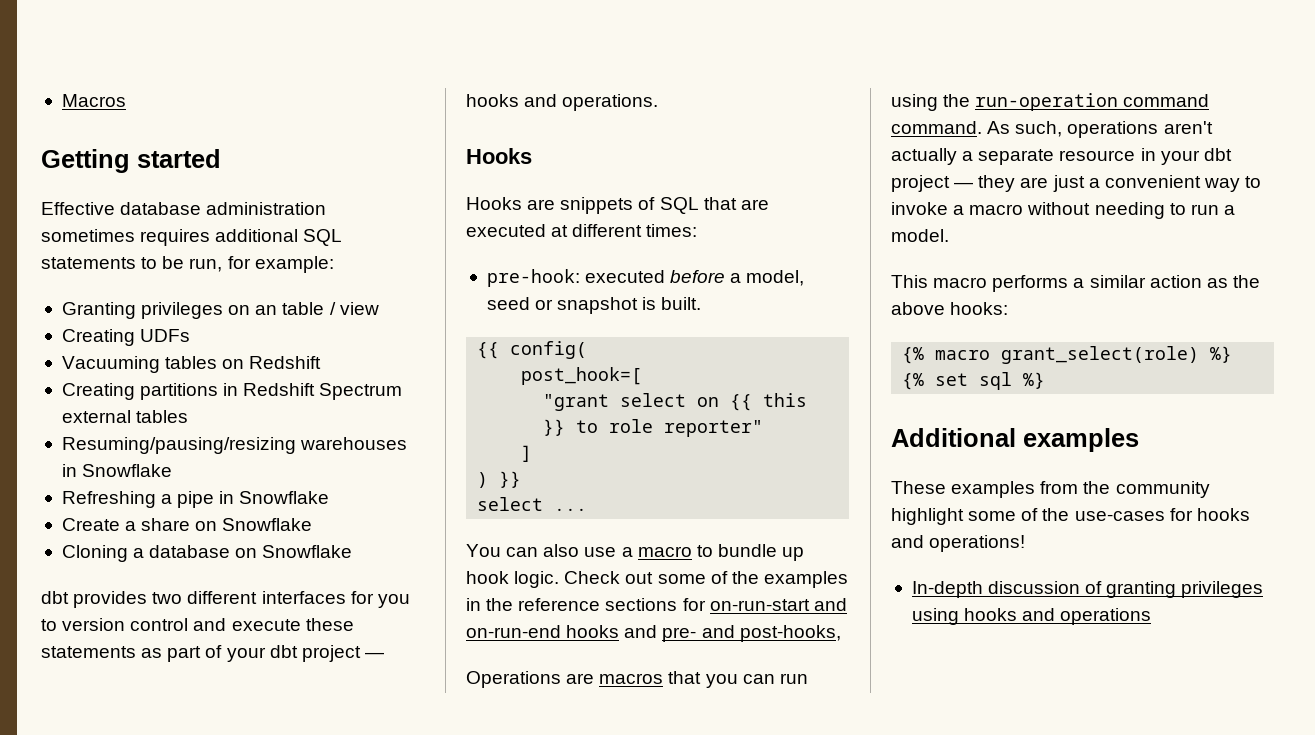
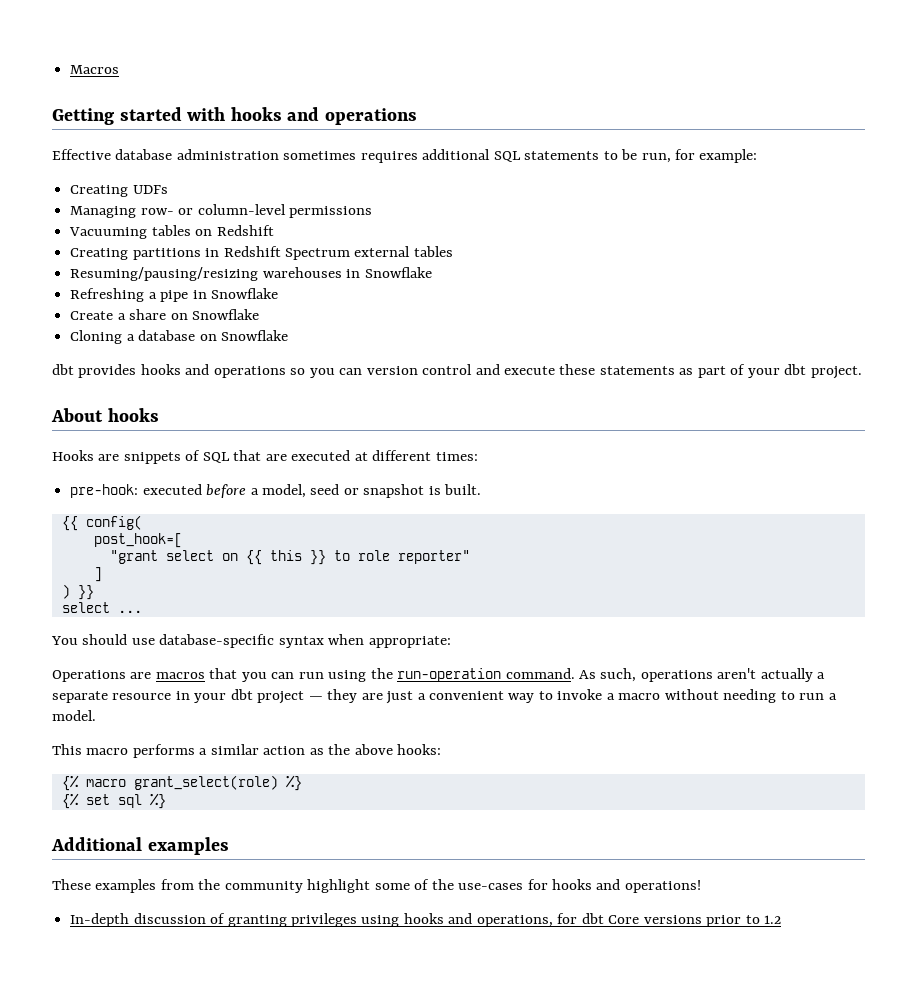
- Getting started
+ Getting started with hooks and operations
- Granting privileges on an table / view
  Creating UDFs
+ Managing row- or column-level permissions
- dbt provides two different interfaces for you to version control and execute these statements as part of your dbt project — hooks and operations.
- Hooks
+ dbt provides hooks and operations so you can version control and execute these statements as part of your dbt project.
+ About hooks
- You can also use a macro to bundle up hook logic. Check out some of the examples in the reference sections for on-run-start and on-run-end hooks and pre- and post-hooks,
+ You should use database-specific syntax when appropriate:
- Operations are macros that you can run using the run-operation command command.
+ Operations are macros that you can run using the run-operation command.
- In-depth discussion of granting privileges using hooks and operations
+ In-depth discussion of granting privileges using hooks and operations, for dbt Core versions prior to 1.2

